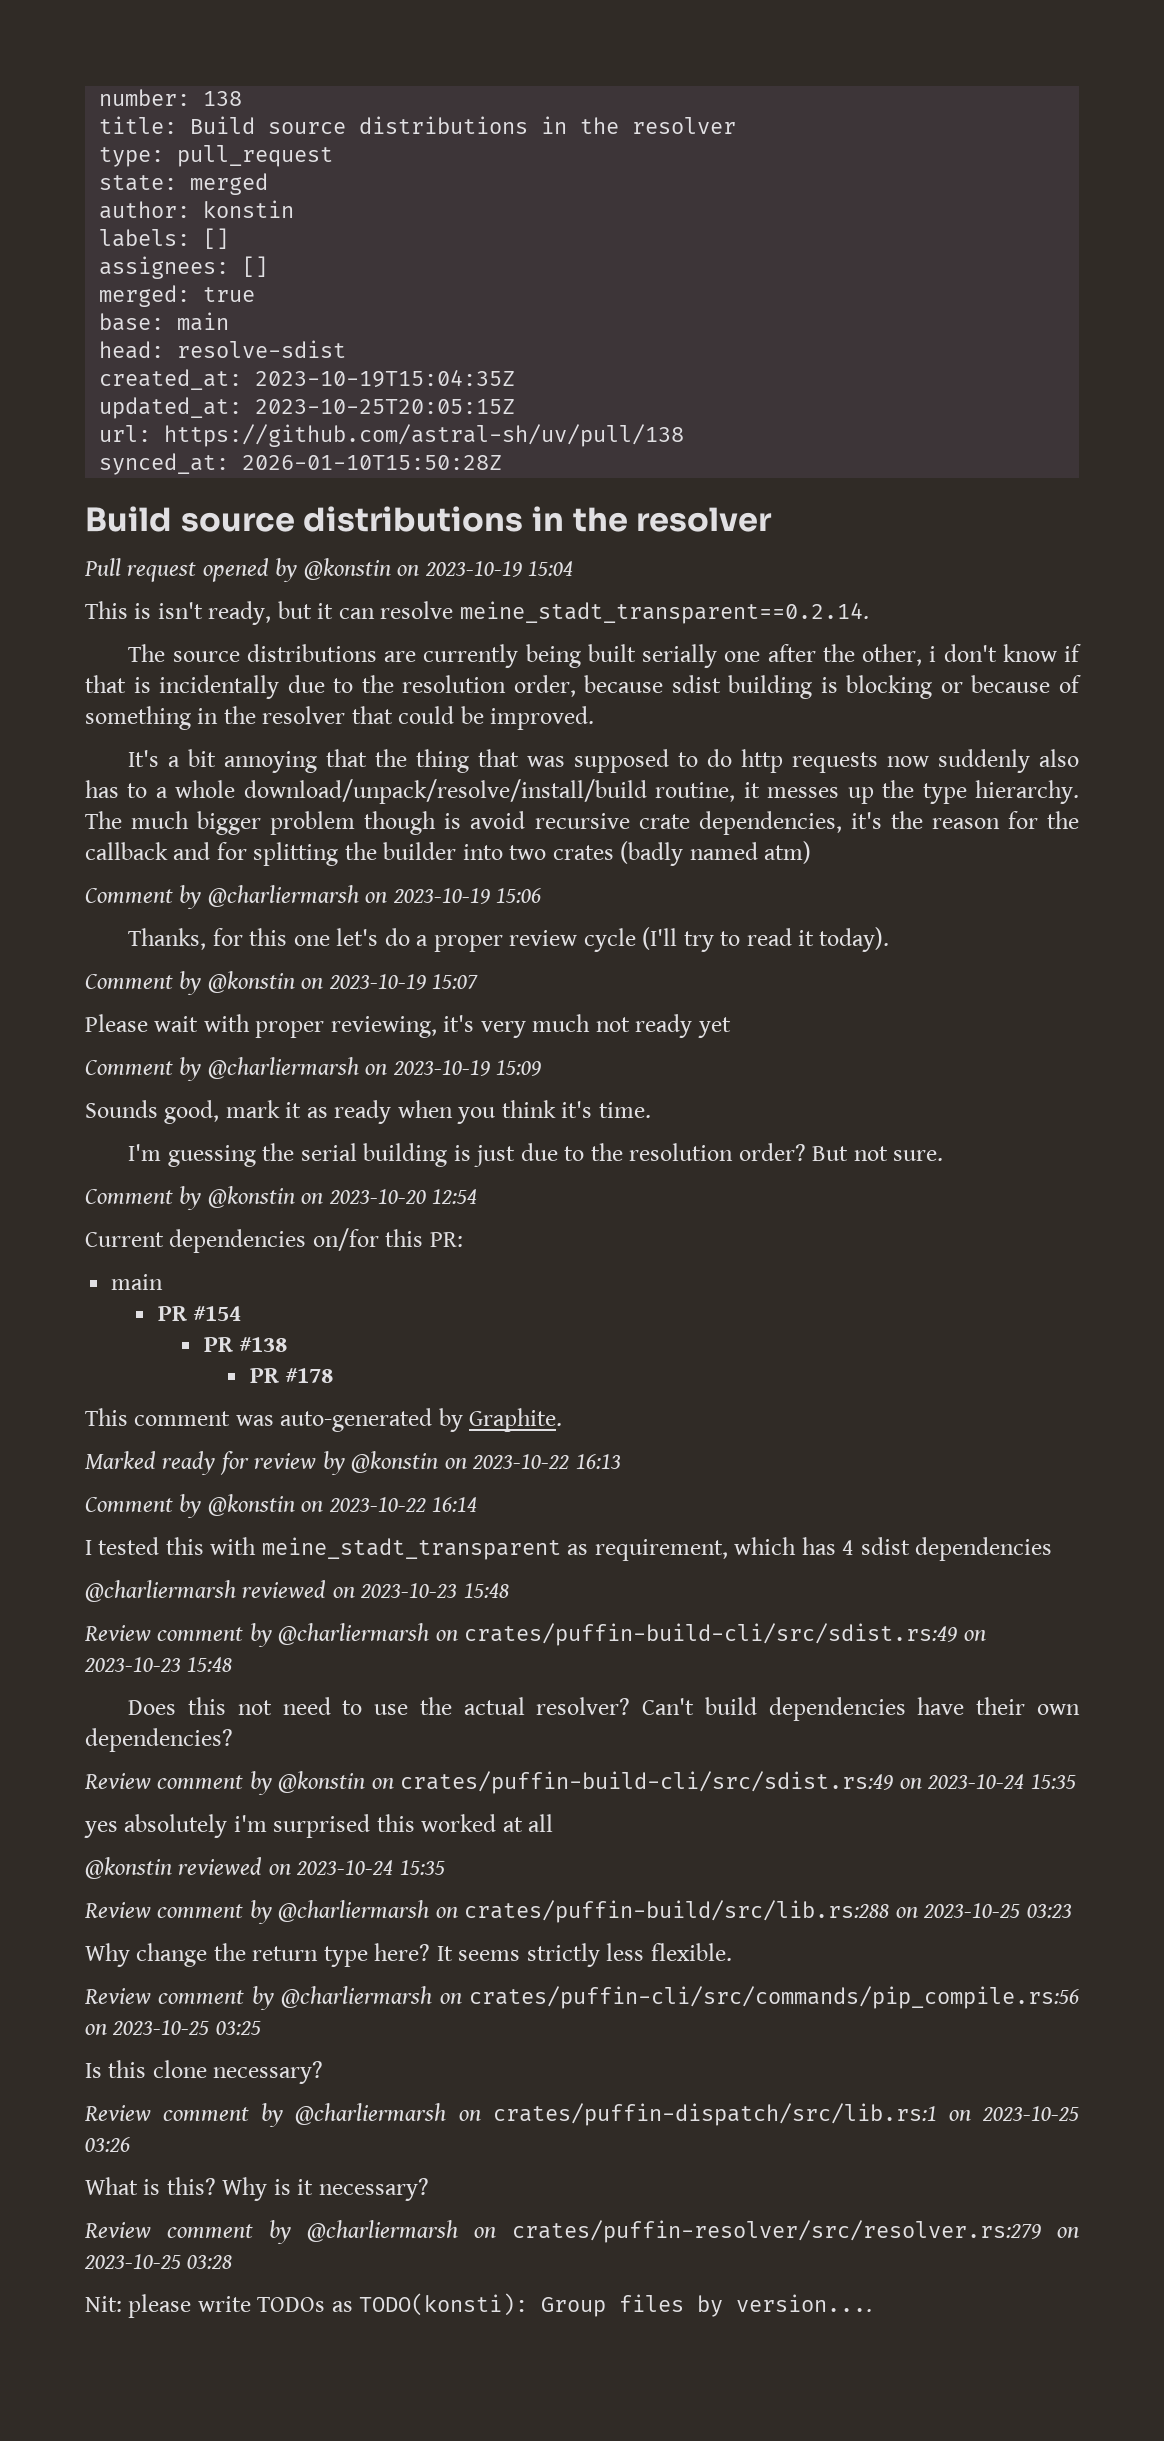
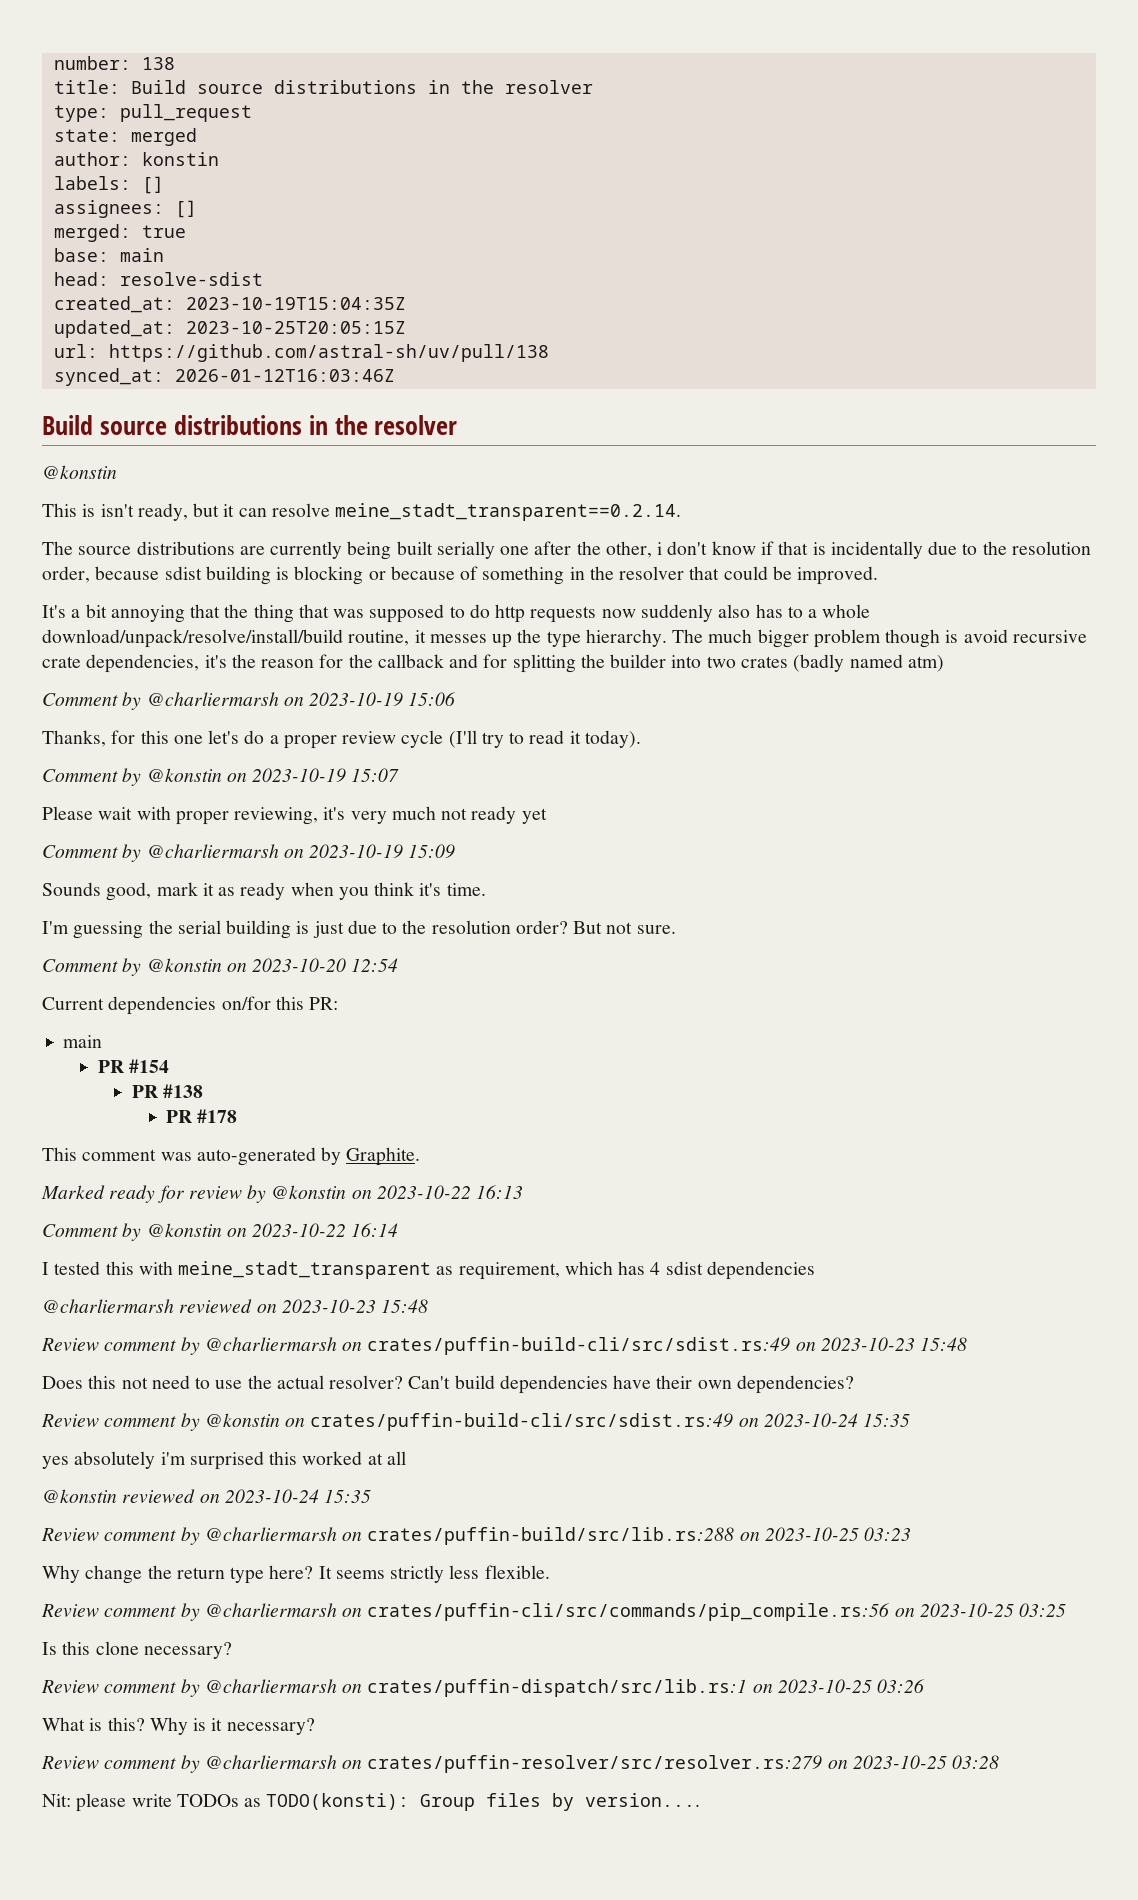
- synced_at: 2026-01-10T15:50:28Z
+ synced_at: 2026-01-12T16:03:46Z
  Build source distributions in the resolver
- Pull request opened by @konstin on 2023-10-19 15:04
+ @konstin

